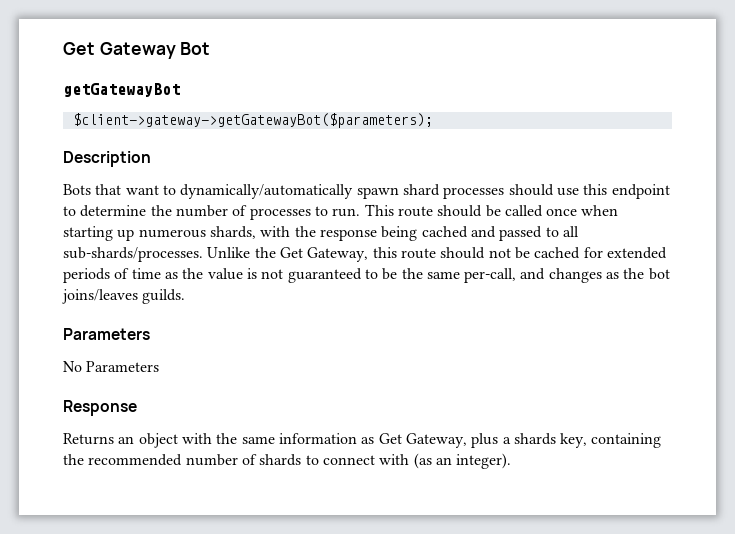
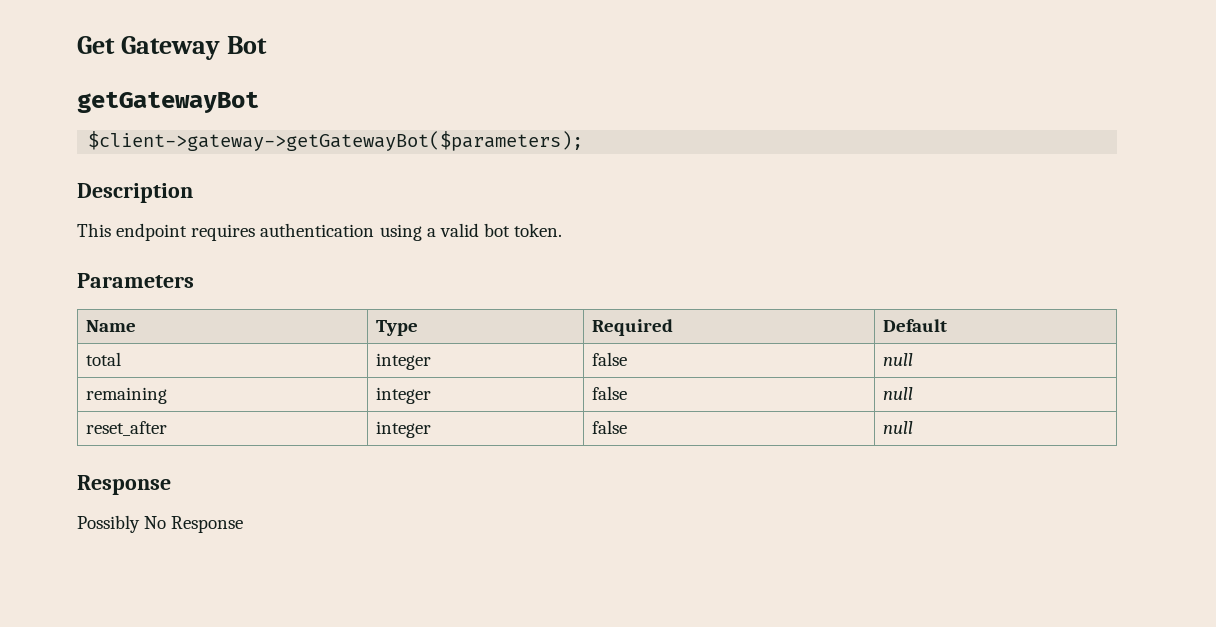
- Bots that want to dynamically/automatically spawn shard processes should use this endpoint to determine the number of processes to run. This route should be called once when starting up numerous shards, with the response being cached and passed to all sub-shards/processes. Unlike the Get Gateway, this route should not be cached for extended periods of time as the value is not guaranteed to be the same per-call, and changes as the bot joins/leaves guilds.
+ This endpoint requires authentication using a valid bot token.
  Parameters
- No Parameters
+ Name | Type | Required | Default
+ total | integer | false | null
+ remaining | integer | false | null
+ reset_after | integer | false | null
  Response
- Returns an object with the same information as Get Gateway, plus a shards key, containing the recommended number of shards to connect with (as an integer).
+ Possibly No Response

